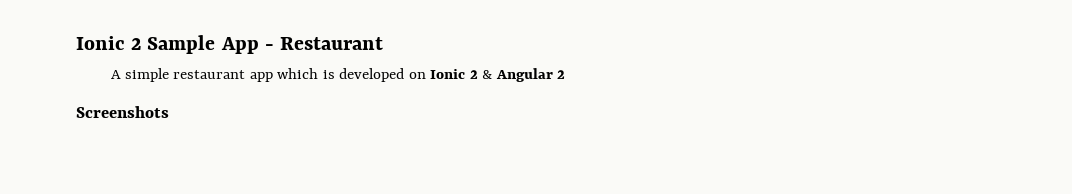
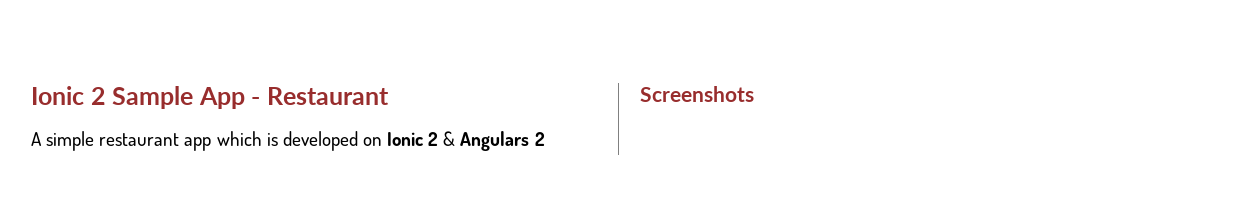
- A simple restaurant app which is developed on Ionic 2 & Angular 2
+ A simple restaurant app which is developed on Ionic 2 & Angulars 2

